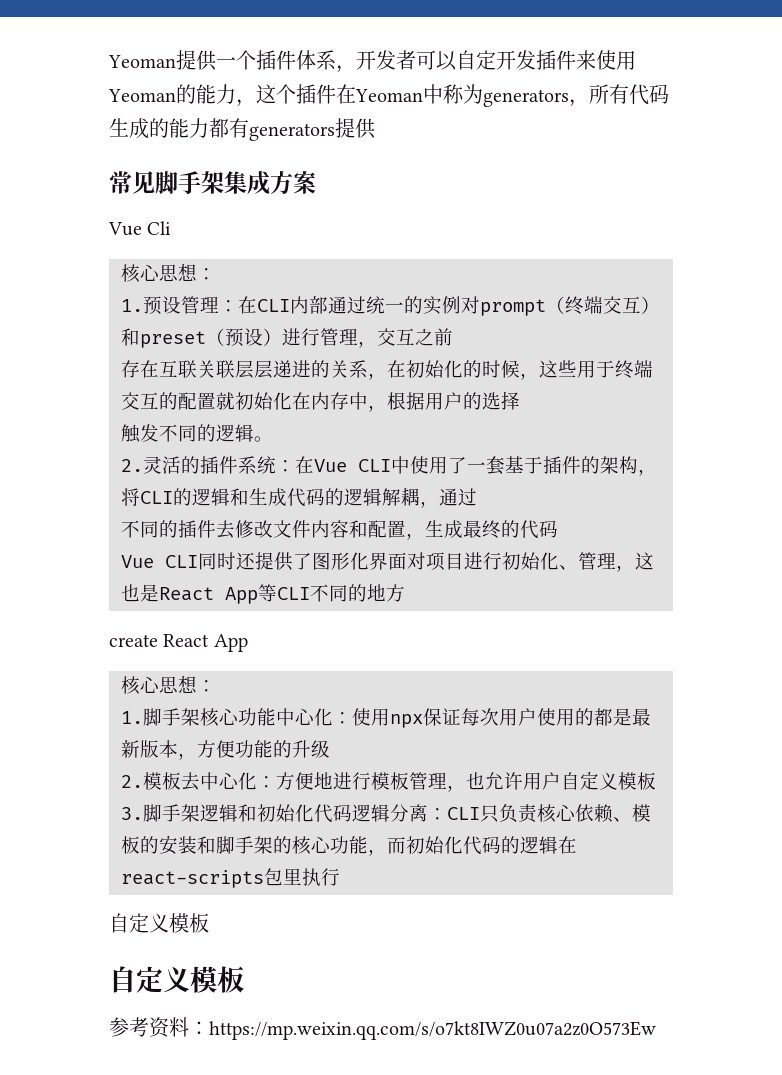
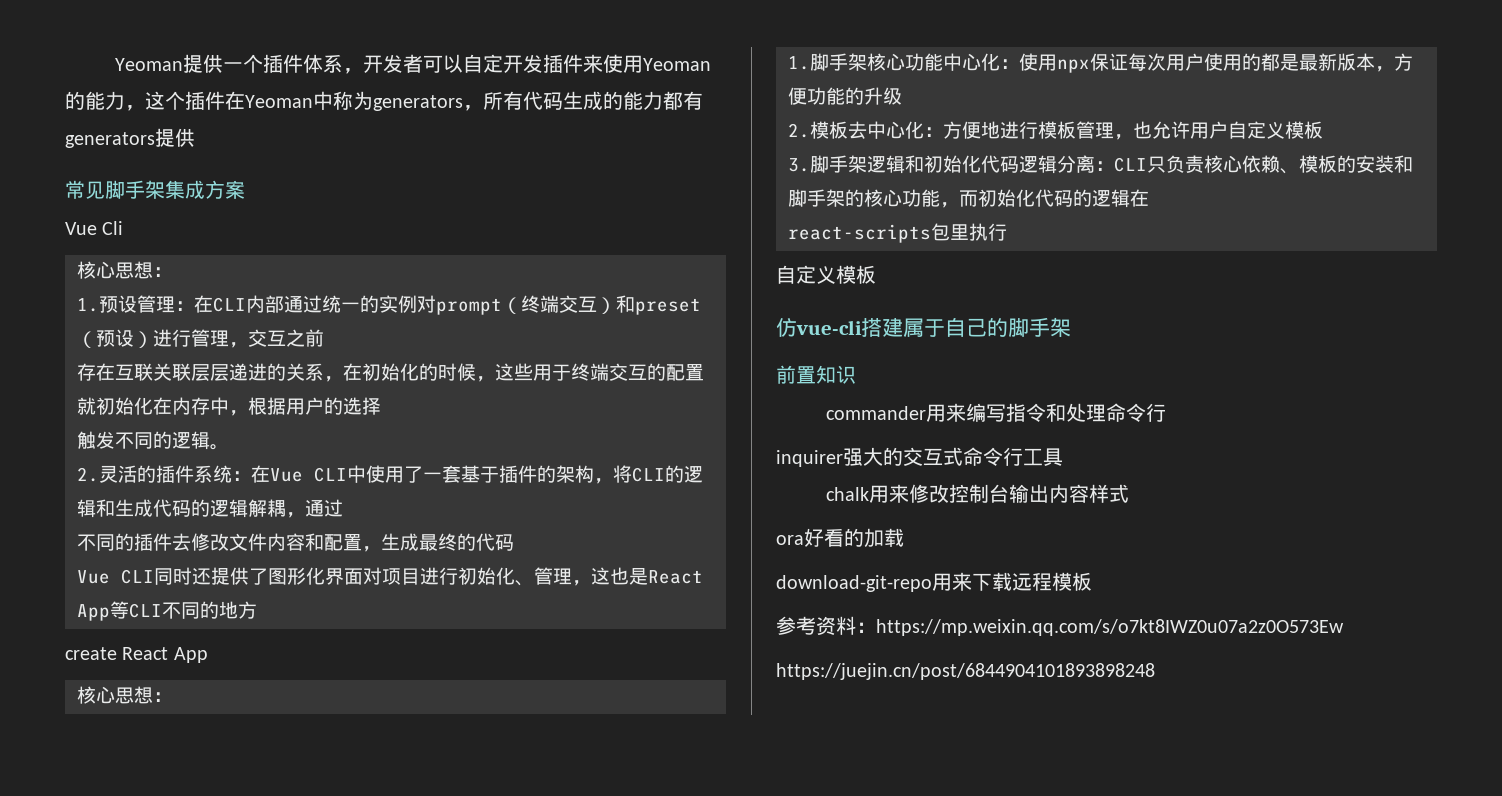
  react-scripts包里执行
  自定义模板
- 自定义模板
+ 仿vue-cli搭建属于自己的脚手架
+ 前置知识
+ commander用来编写指令和处理命令行
+ inquirer强大的交互式命令行工具
+ chalk用来修改控制台输出内容样式
+ ora好看的加载
+ download-git-repo用来下载远程模板
+ https://juejin.cn/post/6844904101893898248

